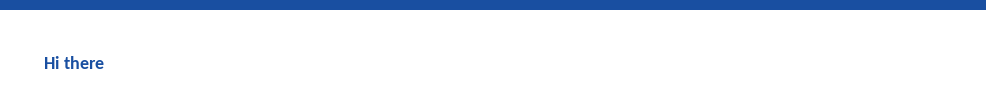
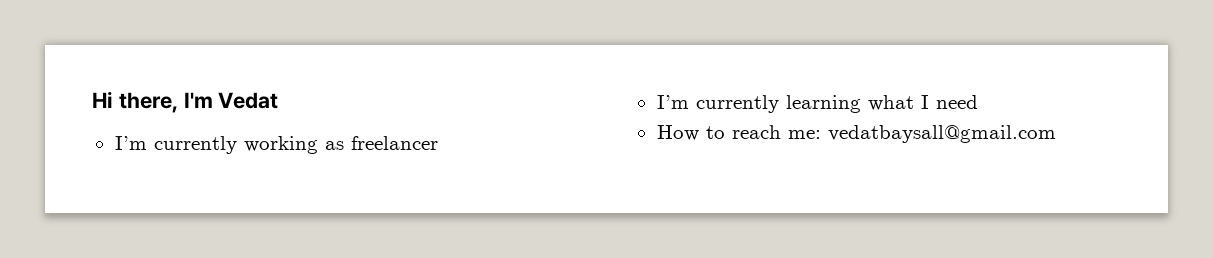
- Hi there
+ Hi there, I'm Vedat
+ I’m currently working as freelancer
+ I’m currently learning what I need
+ How to reach me: vedatbaysall@gmail.com

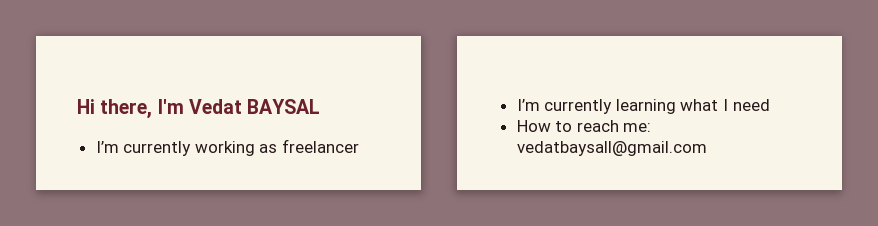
- Hi there, I'm Vedat
+ Hi there, I'm Vedat BAYSAL

